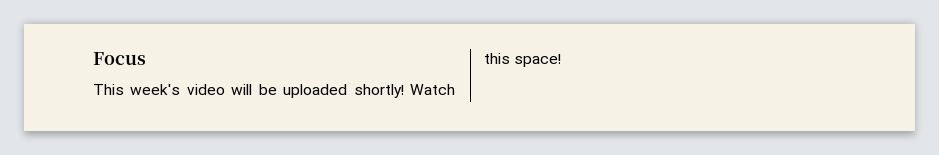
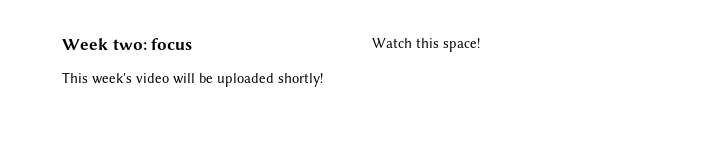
- Focus
+ Week two: focus

